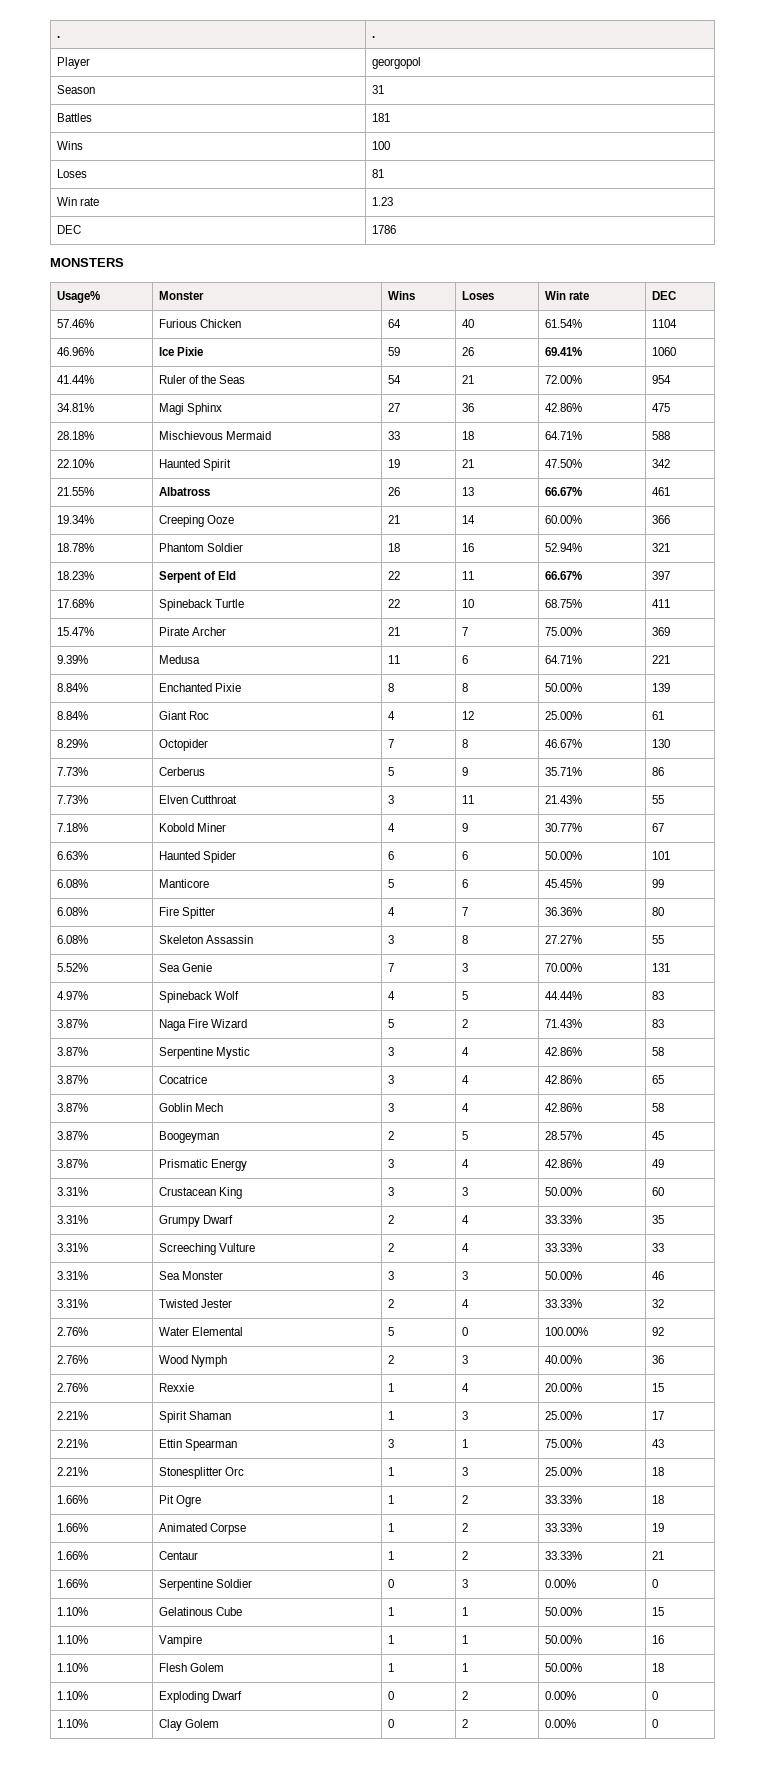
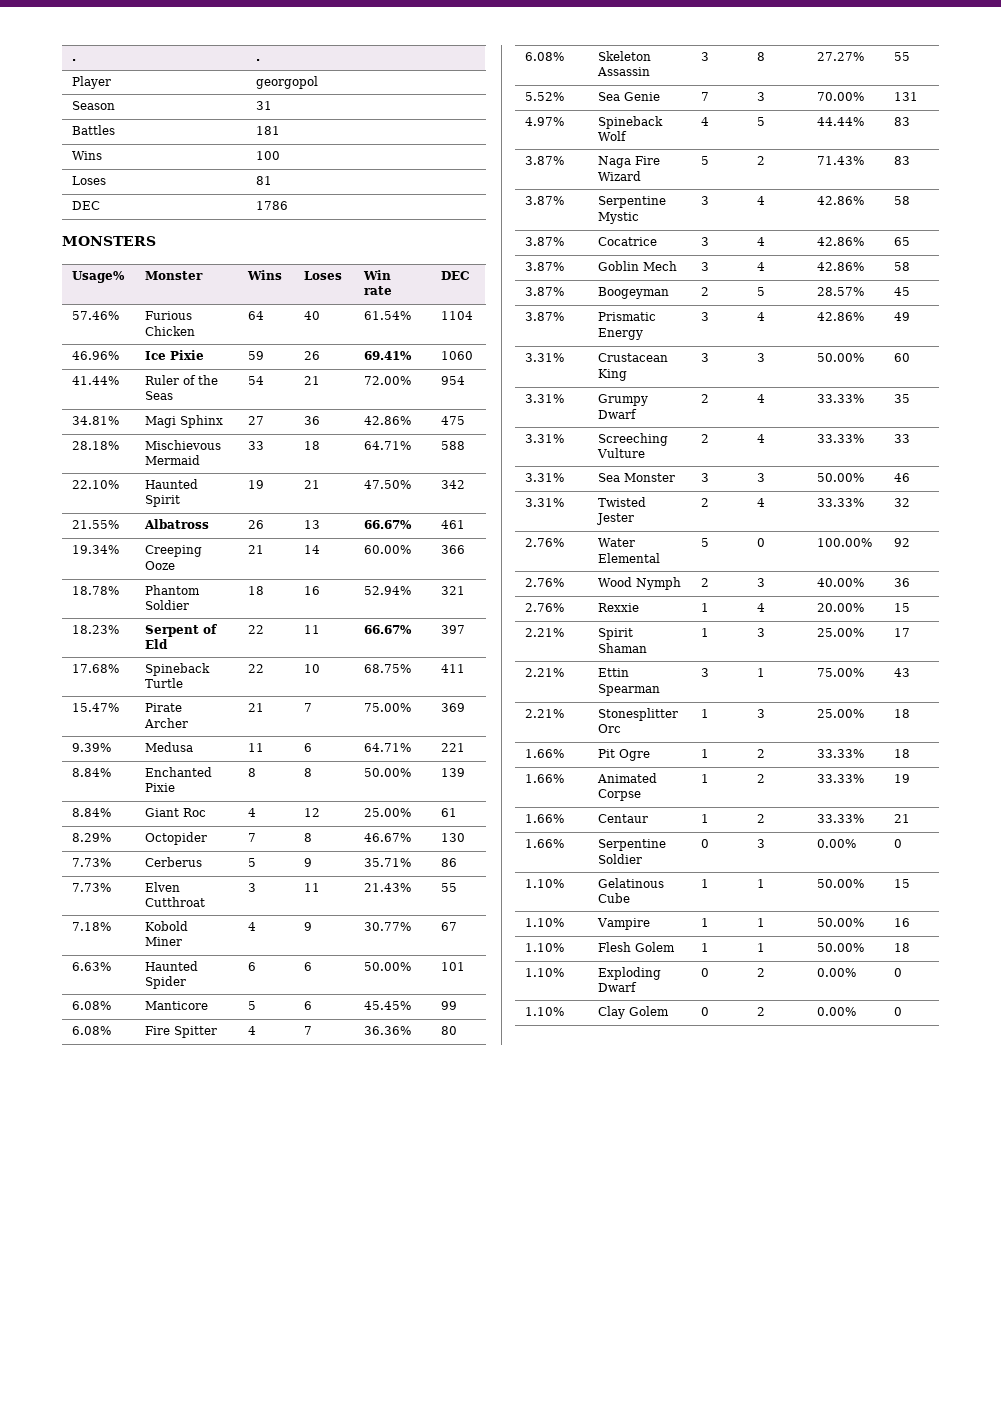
- Win rate | 1.23

